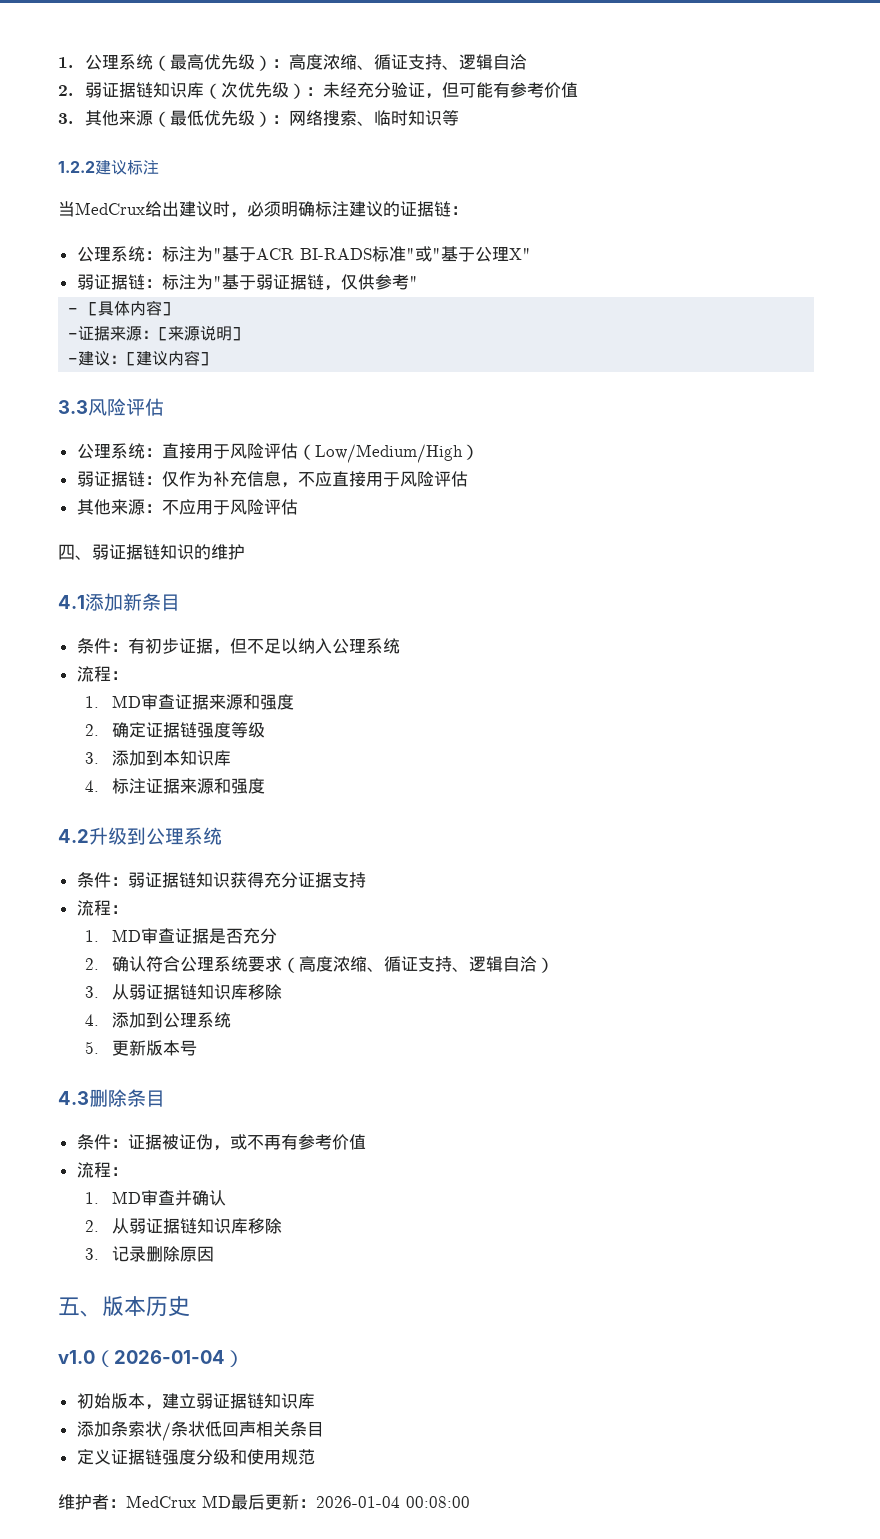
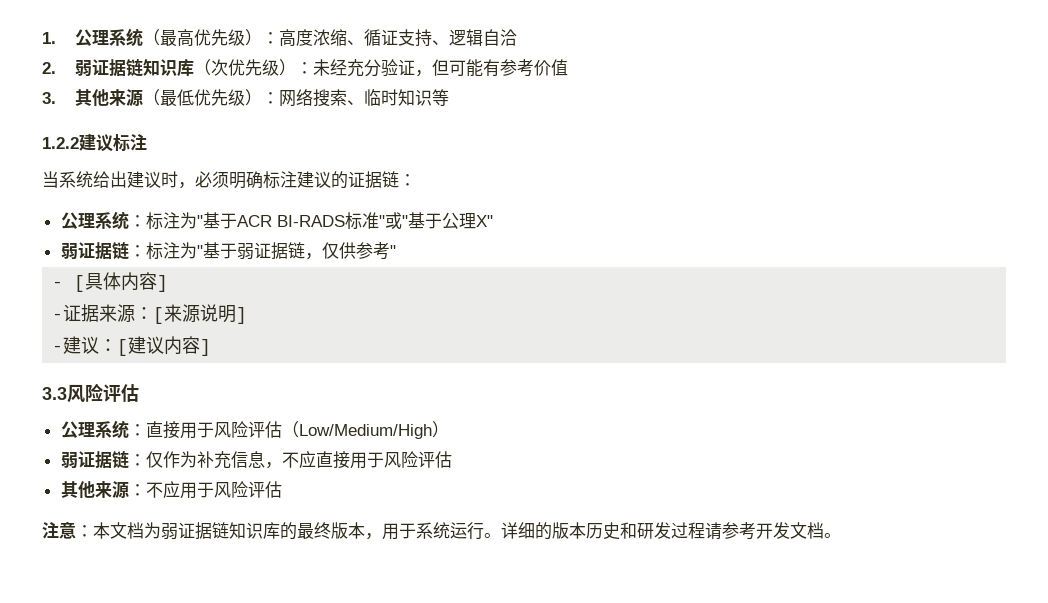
- 当MedCrux给出建议时，必须明确标注建议的证据链：
+ 当系统给出建议时，必须明确标注建议的证据链：
- 四、弱证据链知识的维护
- 4.1添加新条目
- 条件：有初步证据，但不足以纳入公理系统
- 流程：
- 1. MD审查证据来源和强度
- 2.确定证据链强度等级
- 3.添加到本知识库
- 4.标注证据来源和强度
- 4.2升级到公理系统
- 条件：弱证据链知识获得充分证据支持
- 流程：
- 1. MD审查证据是否充分
- 2.确认符合公理系统要求（高度浓缩、循证支持、逻辑自洽）
- 3.从弱证据链知识库移除
- 4.添加到公理系统
- 5.更新版本号
- 4.3删除条目
- 条件：证据被证伪，或不再有参考价值
- 流程：
- 1. MD审查并确认
- 2.从弱证据链知识库移除
- 3.记录删除原因
- 五、版本历史
- v1.0（2026-01-04）
- 初始版本，建立弱证据链知识库
- 添加条索状/条状低回声相关条目
- 定义证据链强度分级和使用规范
- 维护者：MedCrux MD最后更新：2026-01-04 00:08:00
+ 注意：本文档为弱证据链知识库的最终版本，用于系统运行。详细的版本历史和研发过程请参考开发文档。

